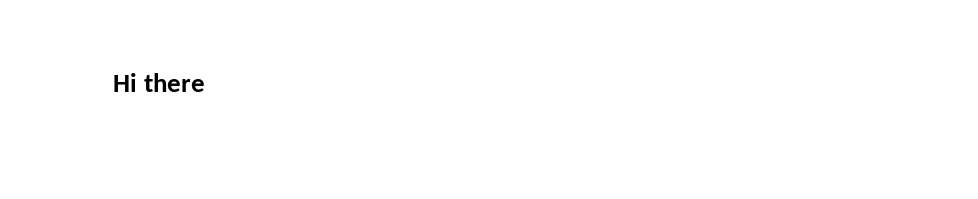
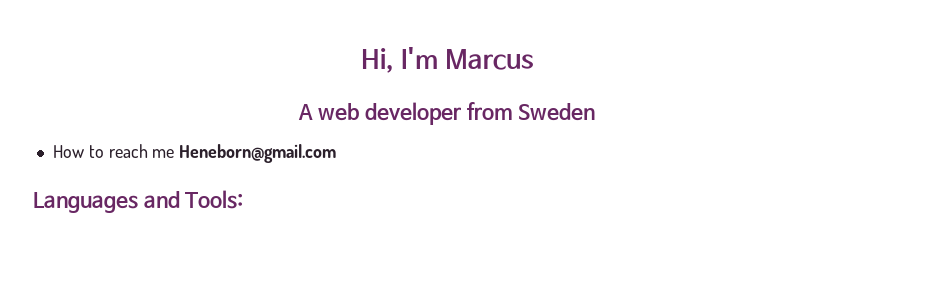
- Hi there
+ Hi, I'm Marcus
+ A web developer from Sweden
+ How to reach me Heneborn@gmail.com
+ Languages and Tools:

